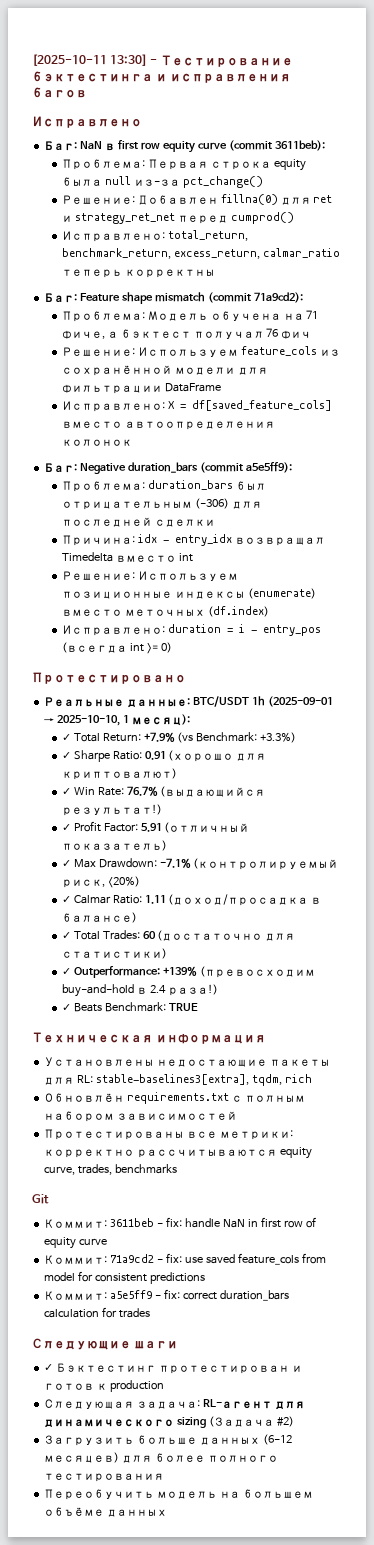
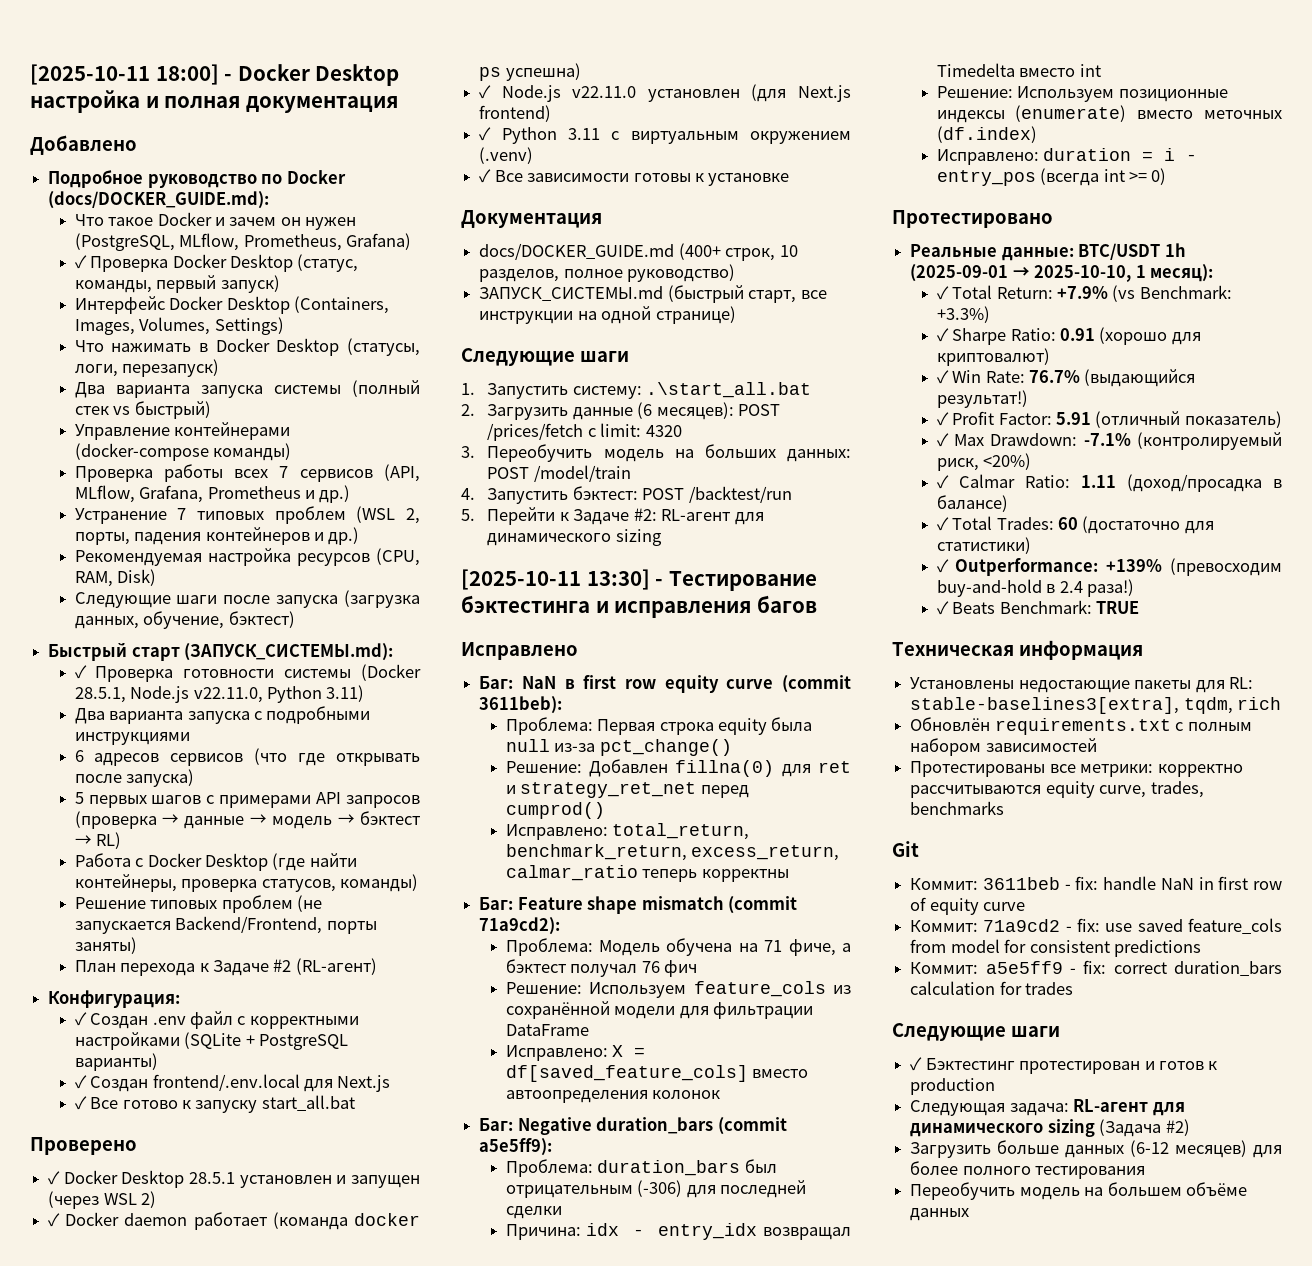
+ [2025-10-11 18:00] - Docker Desktop настройка и полная документация
+ Добавлено
+ Подробное руководство по Docker (docs/DOCKER_GUIDE.md):
+ Что такое Docker и зачем он нужен (PostgreSQL, MLflow, Prometheus, Grafana)
+ ✓ Проверка Docker Desktop (статус, команды, первый запуск)
+ Интерфейс Docker Desktop (Containers, Images, Volumes, Settings)
+ Что нажимать в Docker Desktop (статусы, логи, перезапуск)
+ Два варианта запуска системы (полный стек vs быстрый)
+ Управление контейнерами (docker-compose команды)
+ Проверка работы всех 7 сервисов (API, MLflow, Grafana, Prometheus и др.)
+ Устранение 7 типовых проблем (WSL 2, порты, падения контейнеров и др.)
+ Рекомендуемая настройка ресурсов (CPU, RAM, Disk)
+ Следующие шаги после запуска (загрузка данных, обучение, бэктест)
+ Быстрый старт (ЗАПУСК_СИСТЕМЫ.md):
+ ✓ Проверка готовности системы (Docker 28.5.1, Node.js v22.11.0, Python 3.11)
+ Два варианта запуска с подробными инструкциями
+ 6 адресов сервисов (что где открывать после запуска)
+ 5 первых шагов с примерами API запросов (проверка → данные → модель → бэктест → RL)
+ Работа с Docker Desktop (где найти контейнеры, проверка статусов, команды)
+ Решение типовых проблем (не запускается Backend/Frontend, порты заняты)
+ План перехода к Задаче #2 (RL-агент)
+ Конфигурация:
+ ✓ Создан .env файл с корректными настройками (SQLite + PostgreSQL варианты)
+ ✓ Создан frontend/.env.local для Next.js
+ ✓ Все готово к запуску start_all.bat
+ Проверено
+ ✓ Docker Desktop 28.5.1 установлен и запущен (через WSL 2)
+ ✓ Docker daemon работает (команда docker ps успешна)
+ ✓ Node.js v22.11.0 установлен (для Next.js frontend)
+ ✓ Python 3.11 с виртуальным окружением (.venv)
+ ✓ Все зависимости готовы к установке
+ Документация
+ docs/DOCKER_GUIDE.md (400+ строк, 10 разделов, полное руководство)
+ ЗАПУСК_СИСТЕМЫ.md (быстрый старт, все инструкции на одной странице)
+ Следующие шаги
+ 1. Запустить систему: .\start_all.bat
+ 2. Загрузить данные (6 месяцев): POST /prices/fetch с limit: 4320
+ 3. Переобучить модель на больших данных: POST /model/train
+ 4. Запустить бэктест: POST /backtest/run
+ 5. Перейти к Задаче #2: RL-агент для динамического sizing

